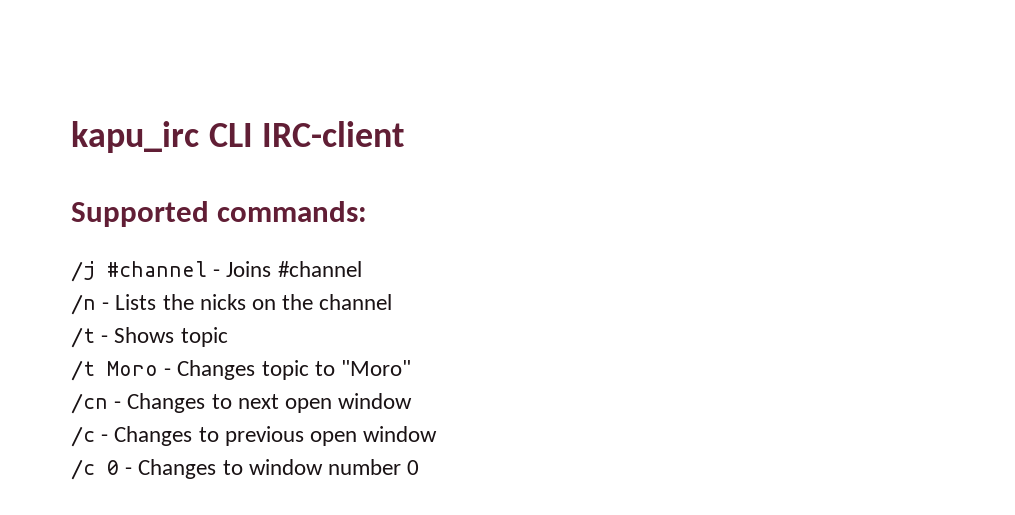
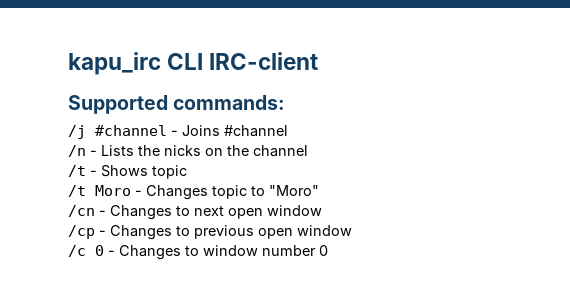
- /c - Changes to previous open window
+ /cp - Changes to previous open window

